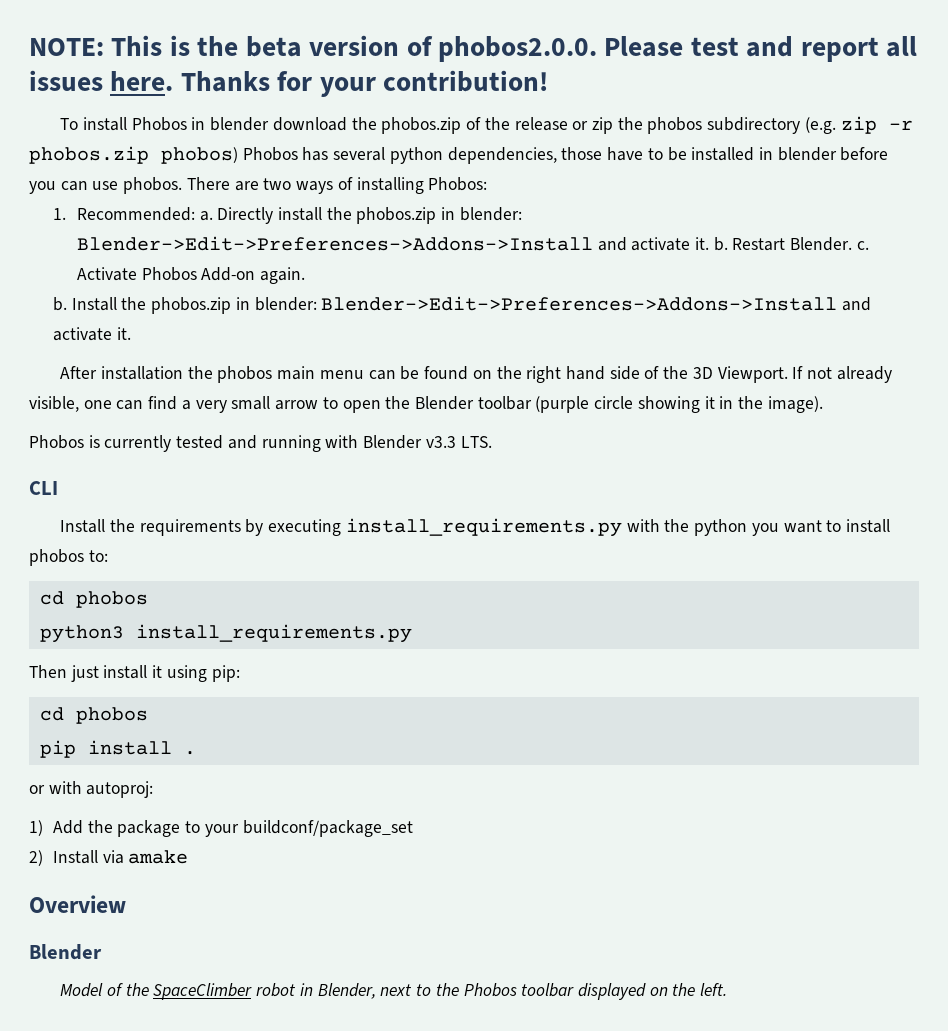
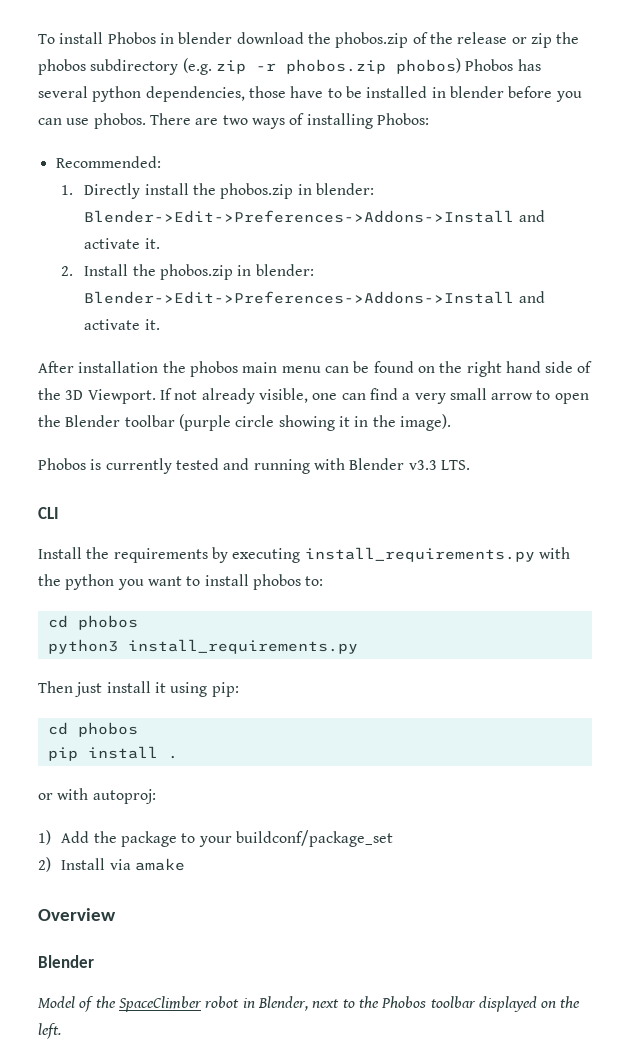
- NOTE: This is the beta version of phobos2.0.0. Please test and report all issues here. Thanks for your contribution!
+ Recommended:
- 1. Recommended: a. Directly install the phobos.zip in blender: Blender->Edit->Preferences->Addons->Install and activate it. b. Restart Blender. c. Activate Phobos Add-on again.
- b. Install the phobos.zip in blender: Blender->Edit->Preferences->Addons->Install and activate it.
+ 1. Directly install the phobos.zip in blender: Blender->Edit->Preferences->Addons->Install and activate it.
+ 2. Install the phobos.zip in blender: Blender->Edit->Preferences->Addons->Install and activate it.

